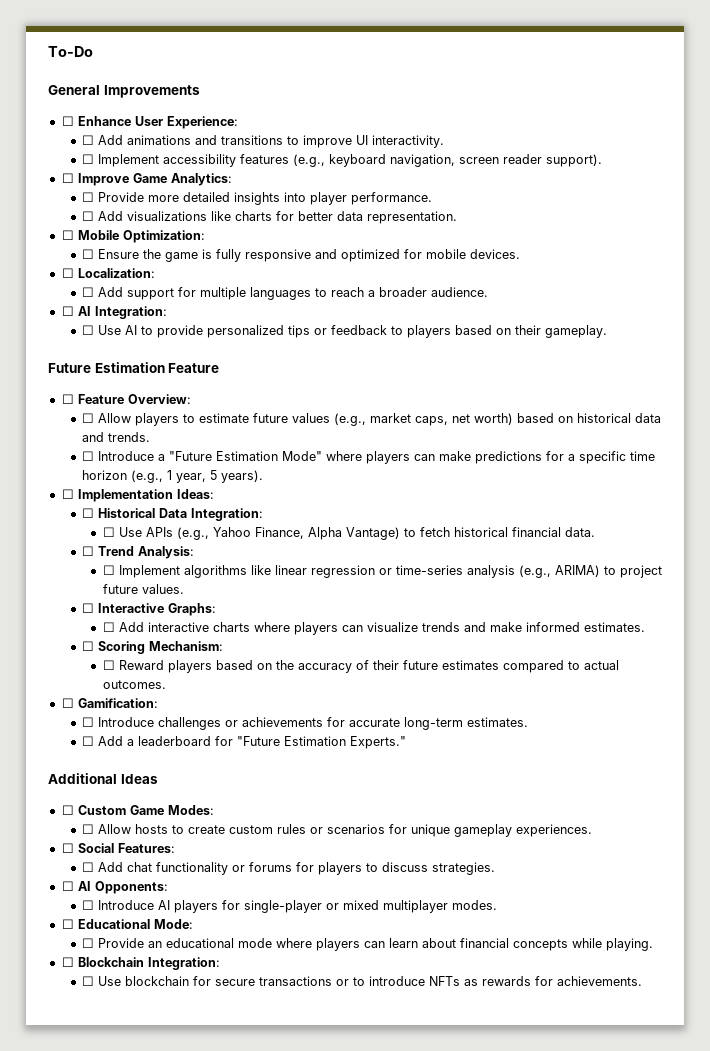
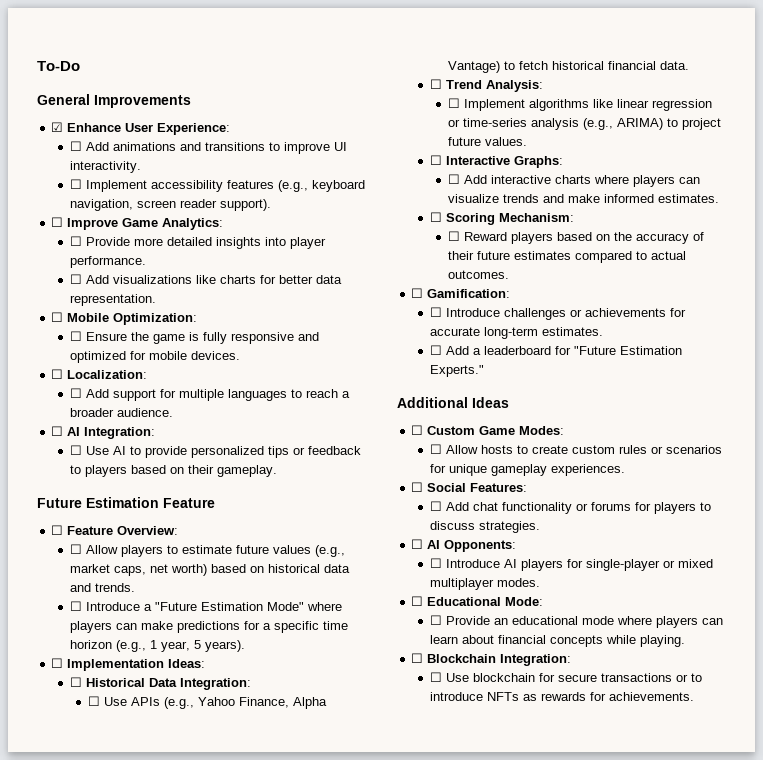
- ☐ Enhance User Experience:
+ ☑ Enhance User Experience:

